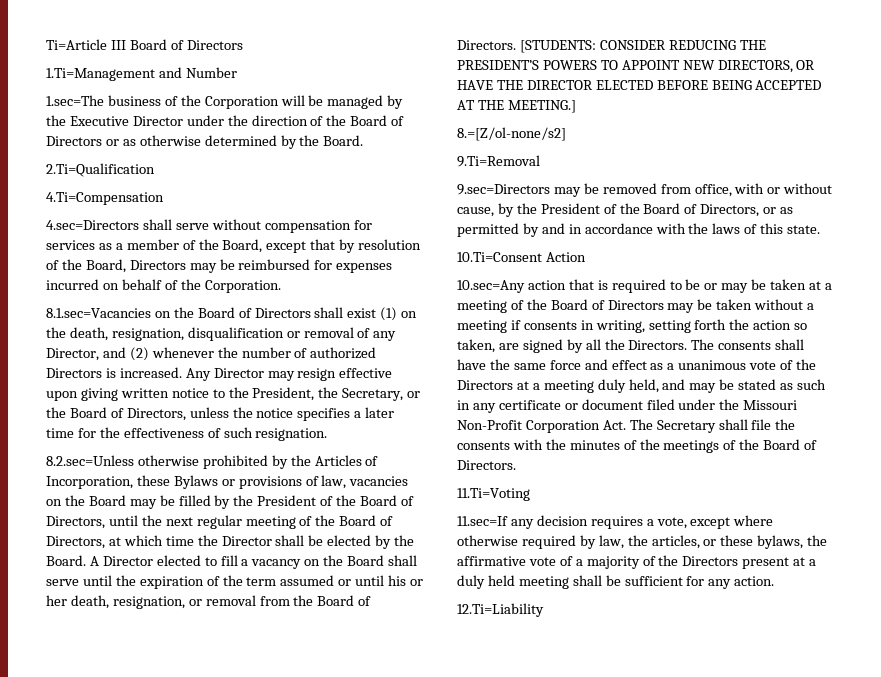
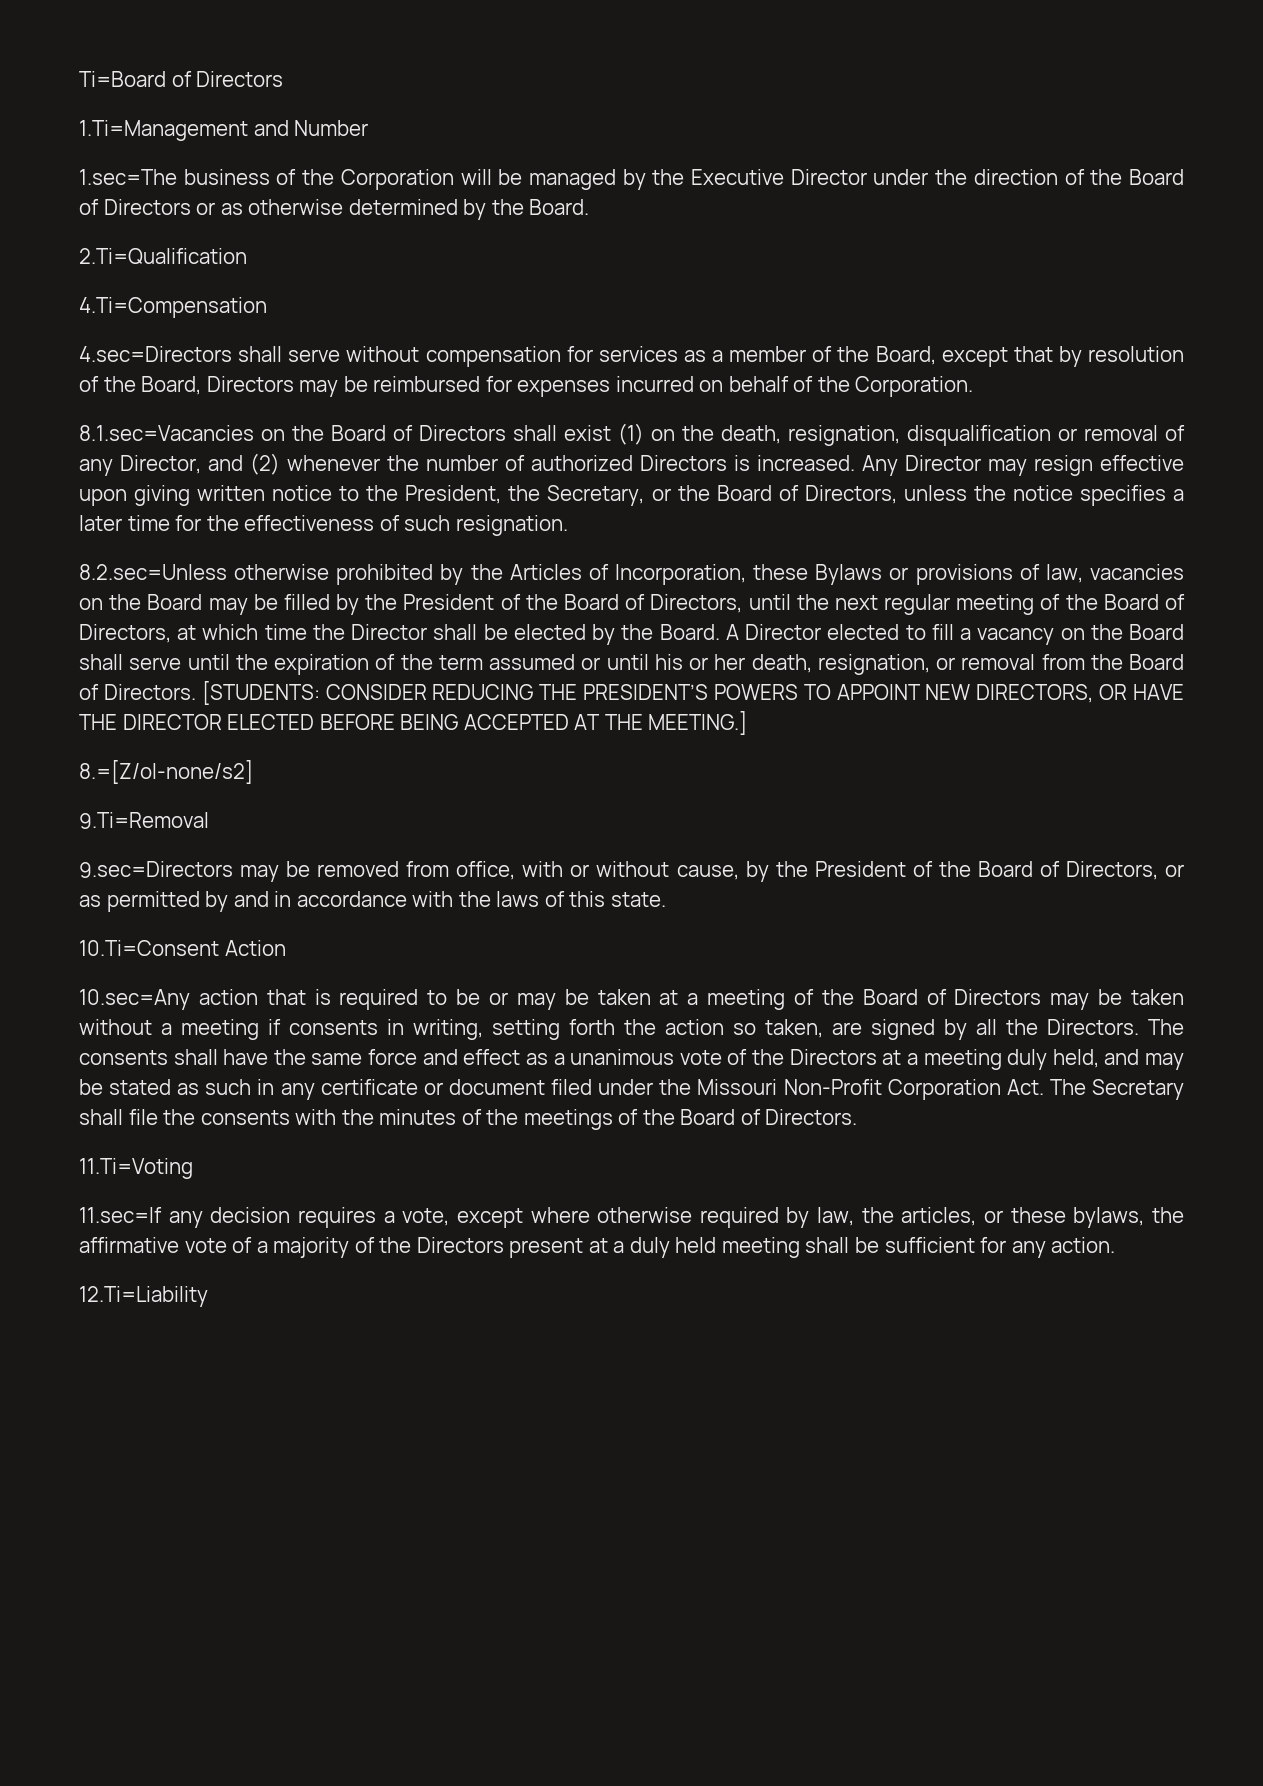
- Ti=Article III Board of Directors
+ Ti=Board of Directors

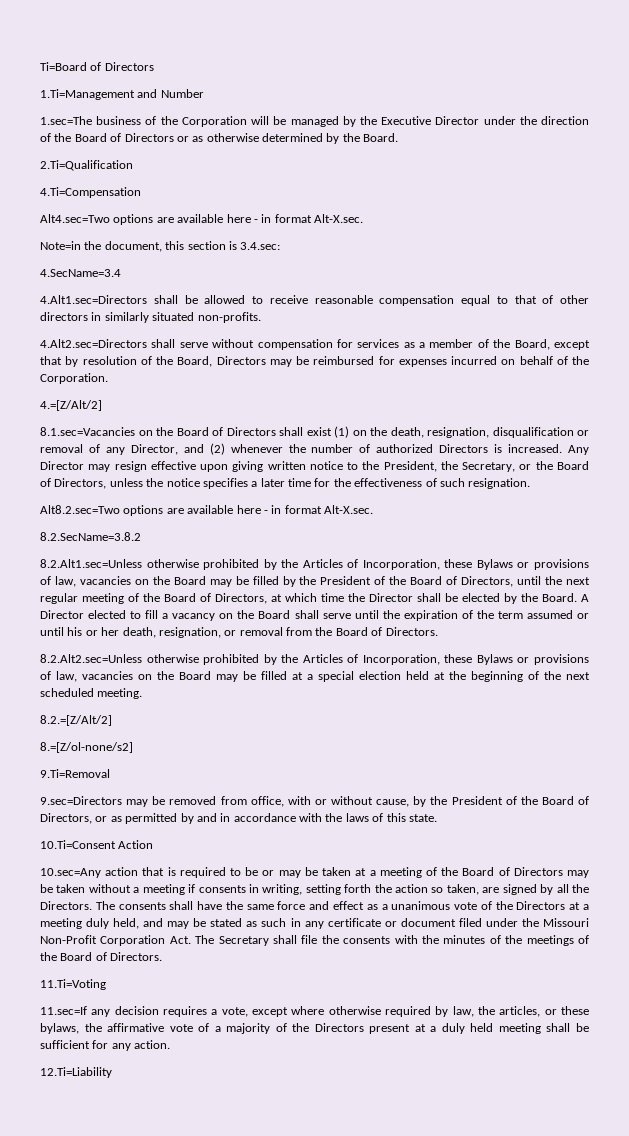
- 4.sec=Directors shall serve without compensation for services as a member of the Board, except that by resolution of the Board, Directors may be reimbursed for expenses incurred on behalf of the Corporation.
+ Alt4.sec=Two options are available here - in format Alt-X.sec.
+ Note=in the document, this section is 3.4.sec:
+ 4.SecName=3.4
+ 4.Alt1.sec=Directors shall be allowed to receive reasonable compensation equal to that of other directors in similarly situated non-profits.
+ 4.Alt2.sec=Directors shall serve without compensation for services as a member of the Board, except that by resolution of the Board, Directors may be reimbursed for expenses incurred on behalf of the Corporation.
+ 4.=[Z/Alt/2]
- 8.2.sec=Unless otherwise prohibited by the Articles of Incorporation, these Bylaws or provisions of law, vacancies on the Board may be filled by the President of the Board of Directors, until the next regular meeting of the Board of Directors, at which time the Director shall be elected by the Board.
+ Alt8.2.sec=Two options are available here - in format Alt-X.sec.
+ 8.2.SecName=3.8.2
+ 8.2.Alt1.sec=Unless otherwise prohibited by the Articles of Incorporation, these Bylaws or provisions of law, vacancies on the Board may be filled by the President of the Board of Directors, until the next regular meeting of the Board of Directors, at which time the Director shall be elected by the Board.
- A Director elected to fill a vacancy on the Board shall serve until the expiration of the term assumed or until his or her death, resignation, or removal from the Board of Directors. [STUDENTS: CONSIDER REDUCING THE PRESIDENT’S POWERS TO APPOINT NEW DIRECTORS, OR HAVE THE DIRECTOR ELECTED BEFORE BEING ACCEPTED AT THE MEETING.]
+ A Director elected to fill a vacancy on the Board shall serve until the expiration of the term assumed or until his or her death, resignation, or removal from the Board of Directors.
+ 8.2.Alt2.sec=Unless otherwise prohibited by the Articles of Incorporation, these Bylaws or provisions of law, vacancies on the Board may be filled at a special election held at the beginning of the next scheduled meeting.
+ 8.2.=[Z/Alt/2]

